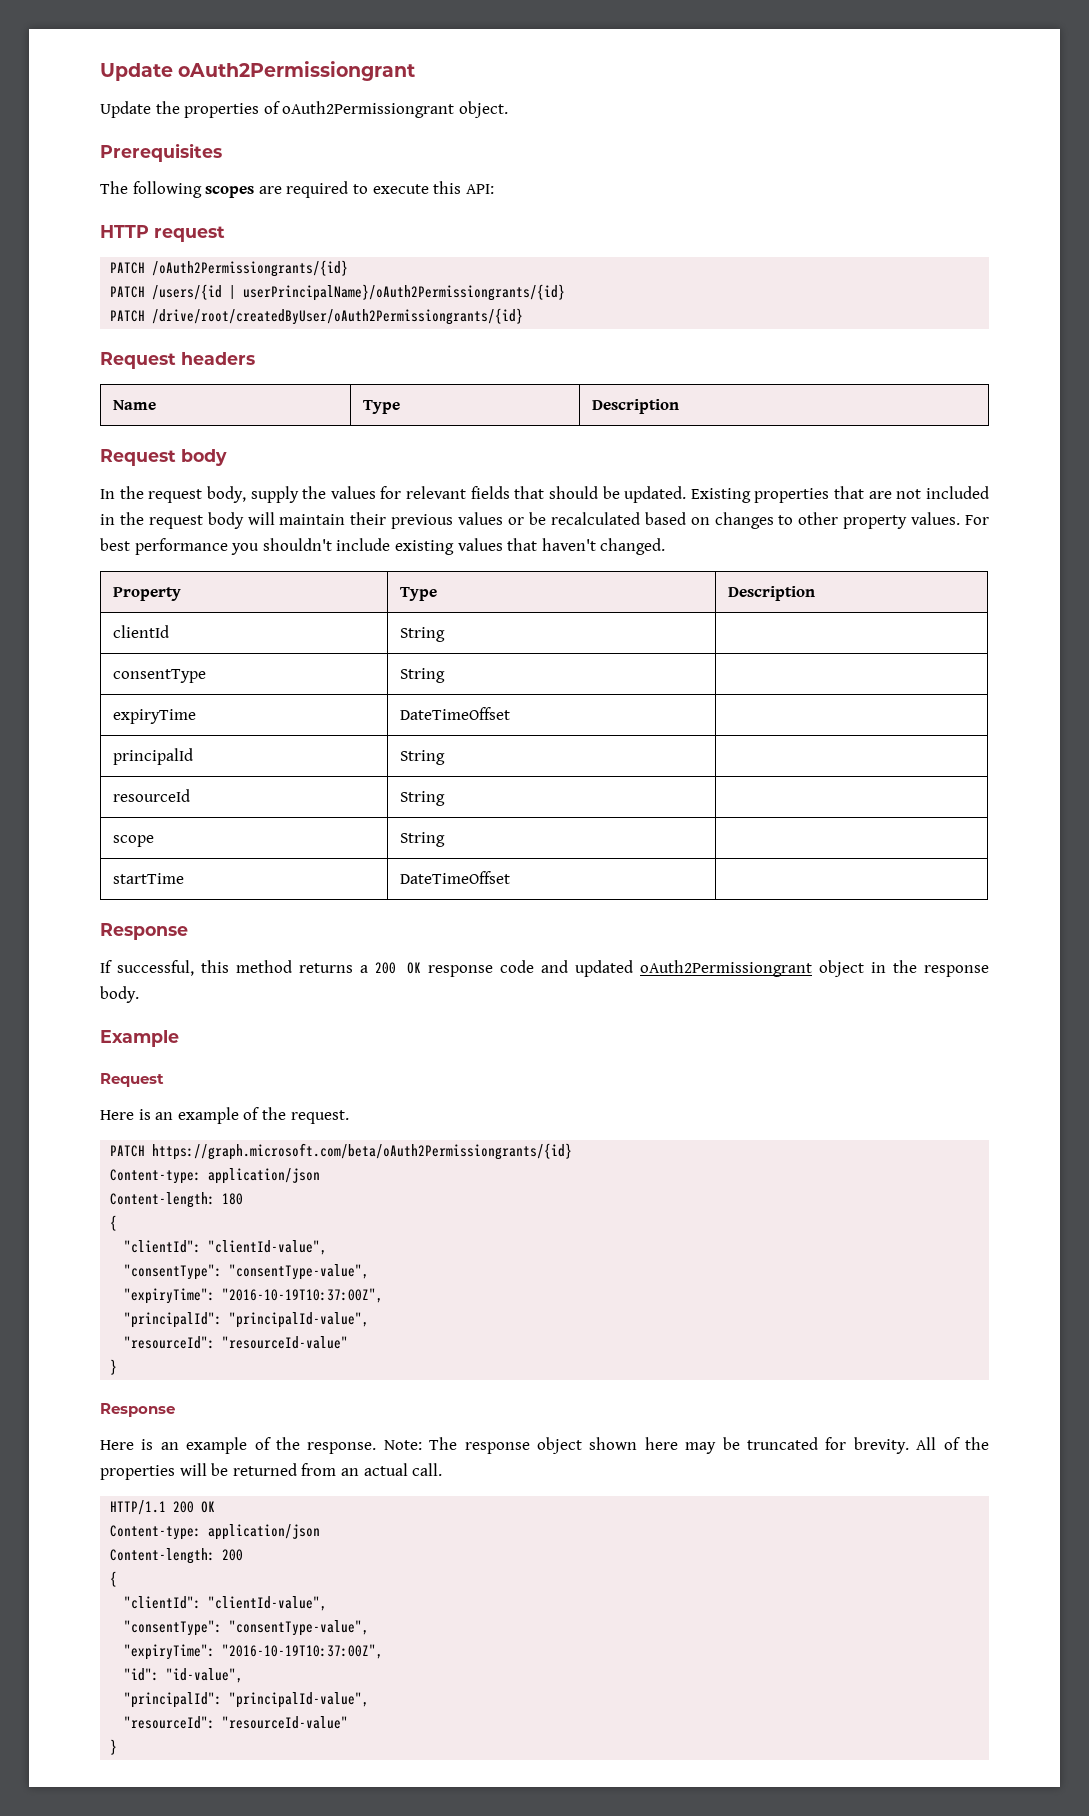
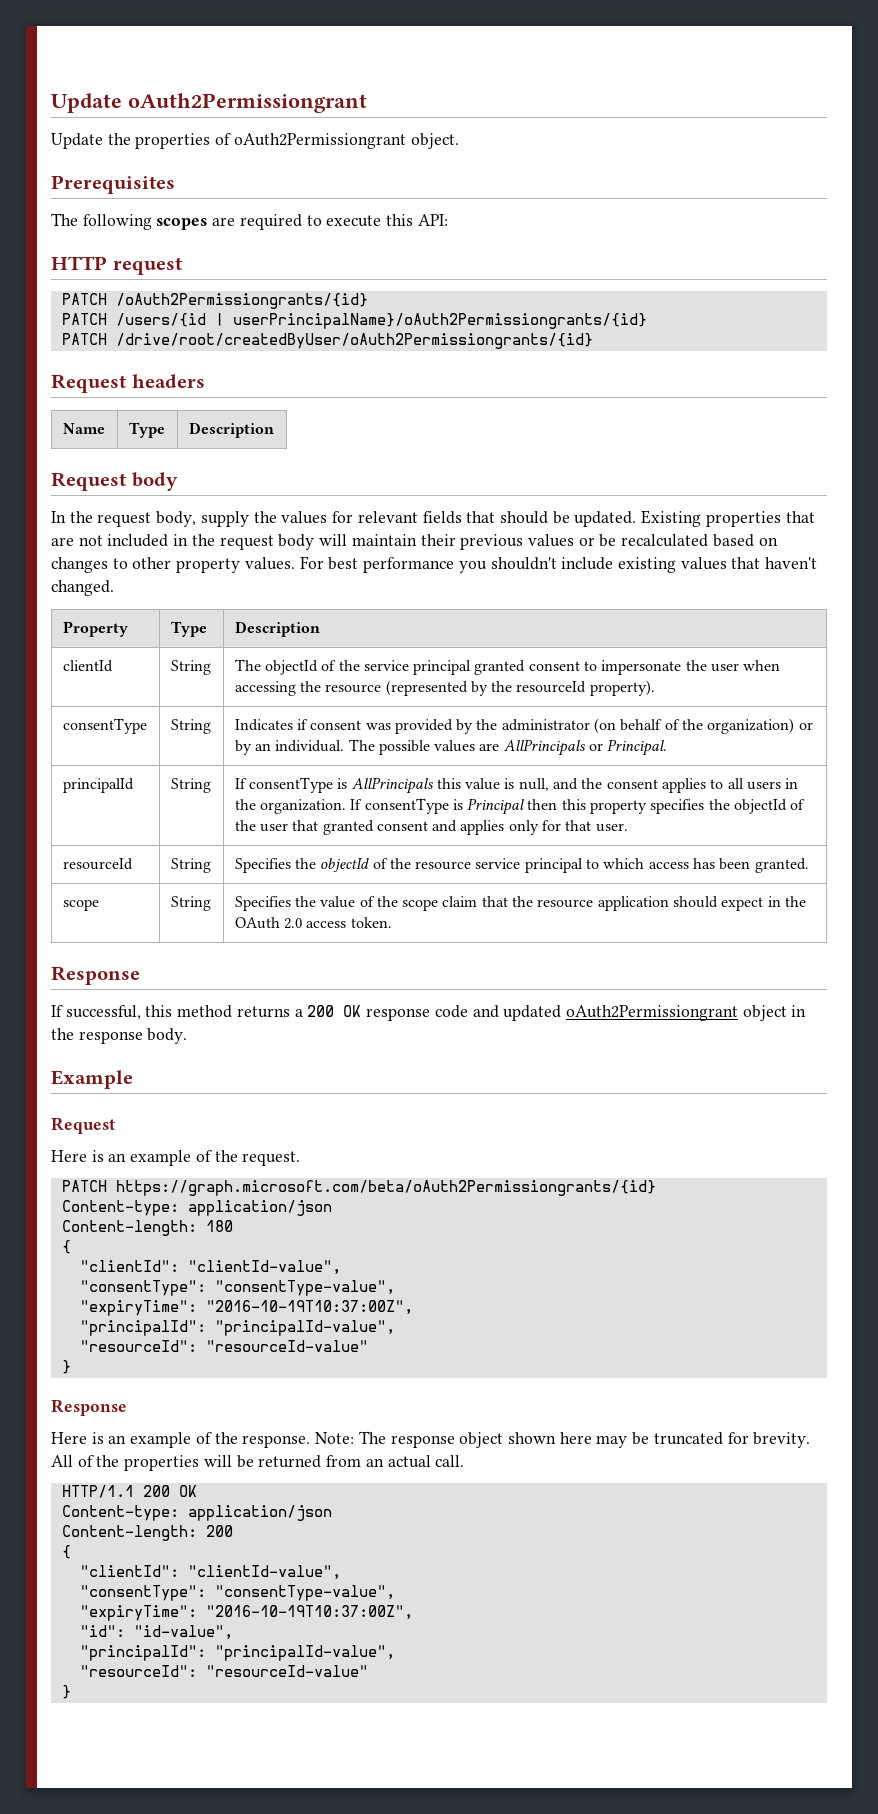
- clientId | String |
- consentType | String |
- expiryTime | DateTimeOffset |
- principalId | String |
- resourceId | String |
- scope | String |
- startTime | DateTimeOffset |
+ clientId | String | The objectId of the service principal granted consent to impersonate the user when accessing the resource (represented by the resourceId property).
+ consentType | String | Indicates if consent was provided by the administrator (on behalf of the organization) or by an individual. The possible values are AllPrincipals or Principal.
+ principalId | String | If consentType is AllPrincipals this value is null, and the consent applies to all users in the organization. If consentType is Principal then this property specifies the objectId of the user that granted consent and applies only for that user.
+ resourceId | String | Specifies the objectId of the resource service principal to which access has been granted.
+ scope | String | Specifies the value of the scope claim that the resource application should expect in the OAuth 2.0 access token.

